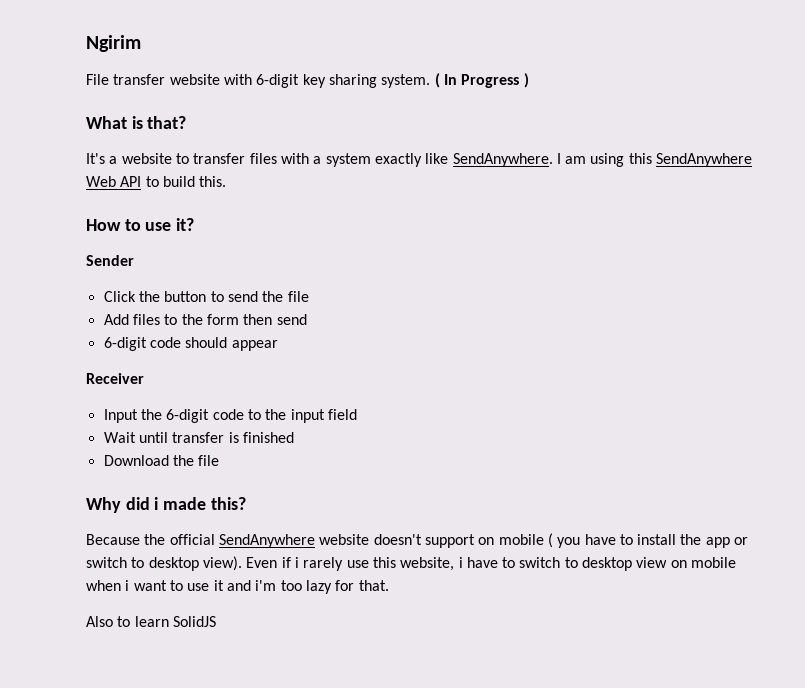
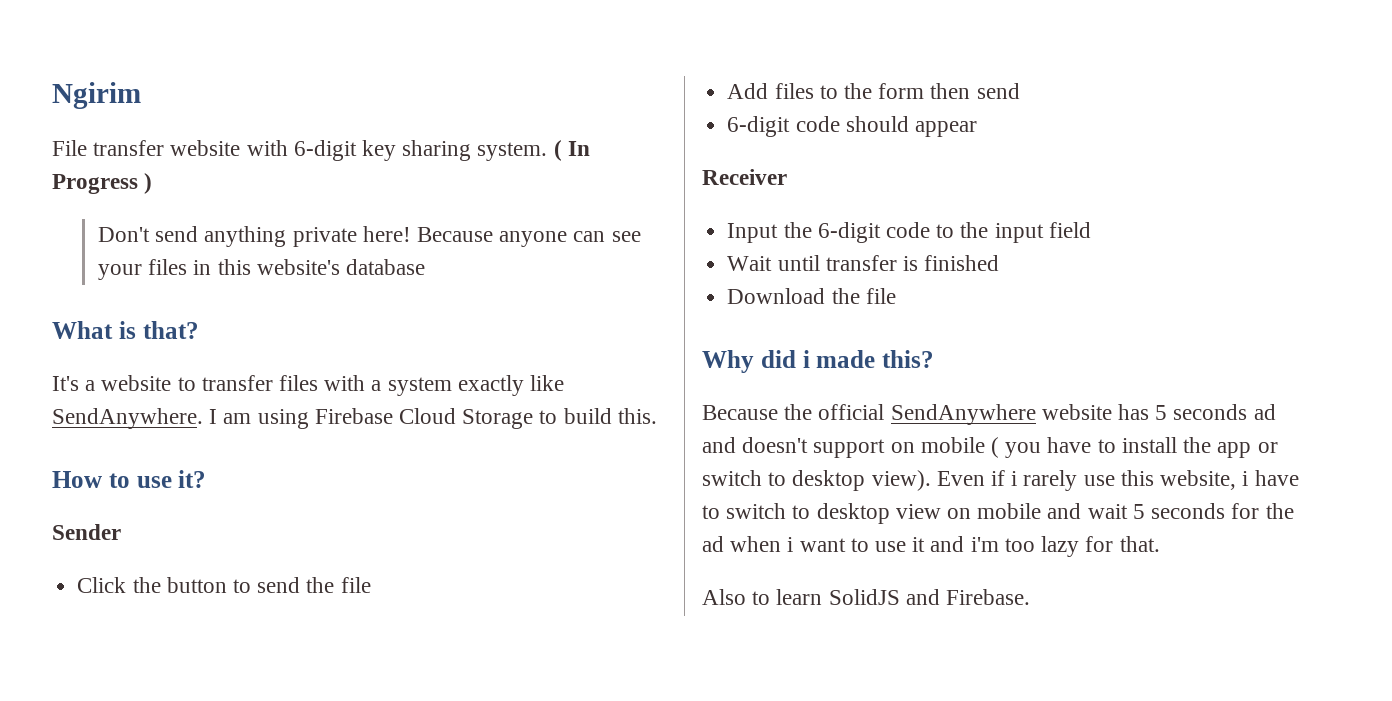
+ Don't send anything private here! Because anyone can see your files in this website's database
- I am using this SendAnywhere Web API to build this.
+ I am using Firebase Cloud Storage to build this.
- Because the official SendAnywhere website doesn't support on mobile ( you have to install the app or switch to desktop view).
+ Because the official SendAnywhere website has 5 seconds ad and doesn't support on mobile ( you have to install the app or switch to desktop view).
- Even if i rarely use this website, i have to switch to desktop view on mobile when i want to use it and i'm too lazy for that.
+ Even if i rarely use this website, i have to switch to desktop view on mobile and wait 5 seconds for the ad when i want to use it and i'm too lazy for that.
- Also to learn SolidJS
+ Also to learn SolidJS and Firebase.

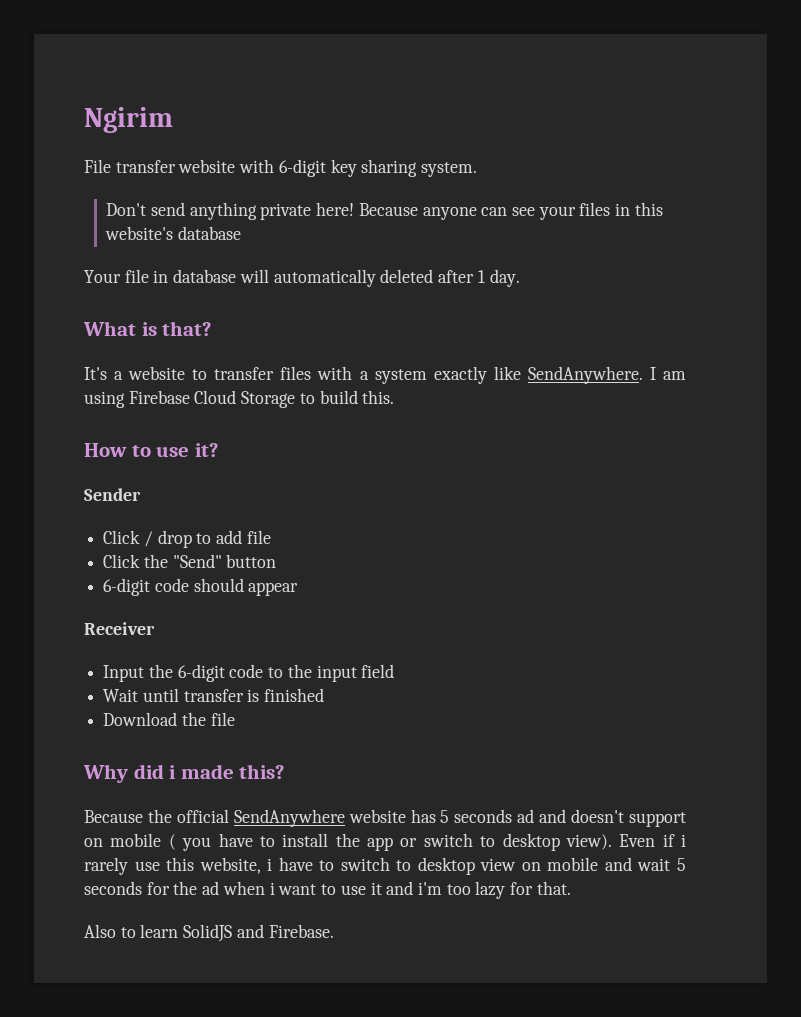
- ( In Progress )
+ Your file in database will automatically deleted after 1 day.
- Click the button to send the file
- Add files to the form then send
+ Click / drop to add file
+ Click the "Send" button

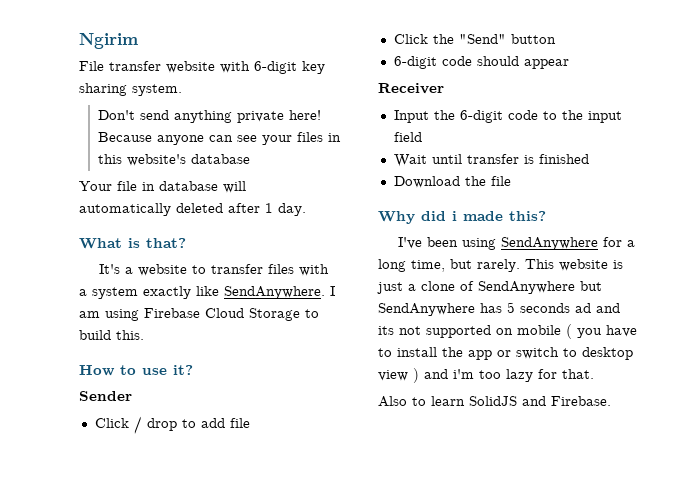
- Because the official SendAnywhere website has 5 seconds ad and doesn't support on mobile ( you have to install the app or switch to desktop view). Even if i rarely use this website, i have to switch to desktop view on mobile and wait 5 seconds for the ad when i want to use it and i'm too lazy for that.
+ I've been using SendAnywhere for a long time, but rarely. This website is just a clone of SendAnywhere but SendAnywhere has 5 seconds ad and its not supported on mobile ( you have to install the app or switch to desktop view ) and i'm too lazy for that.

